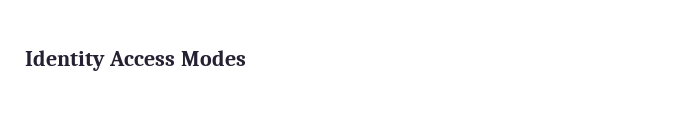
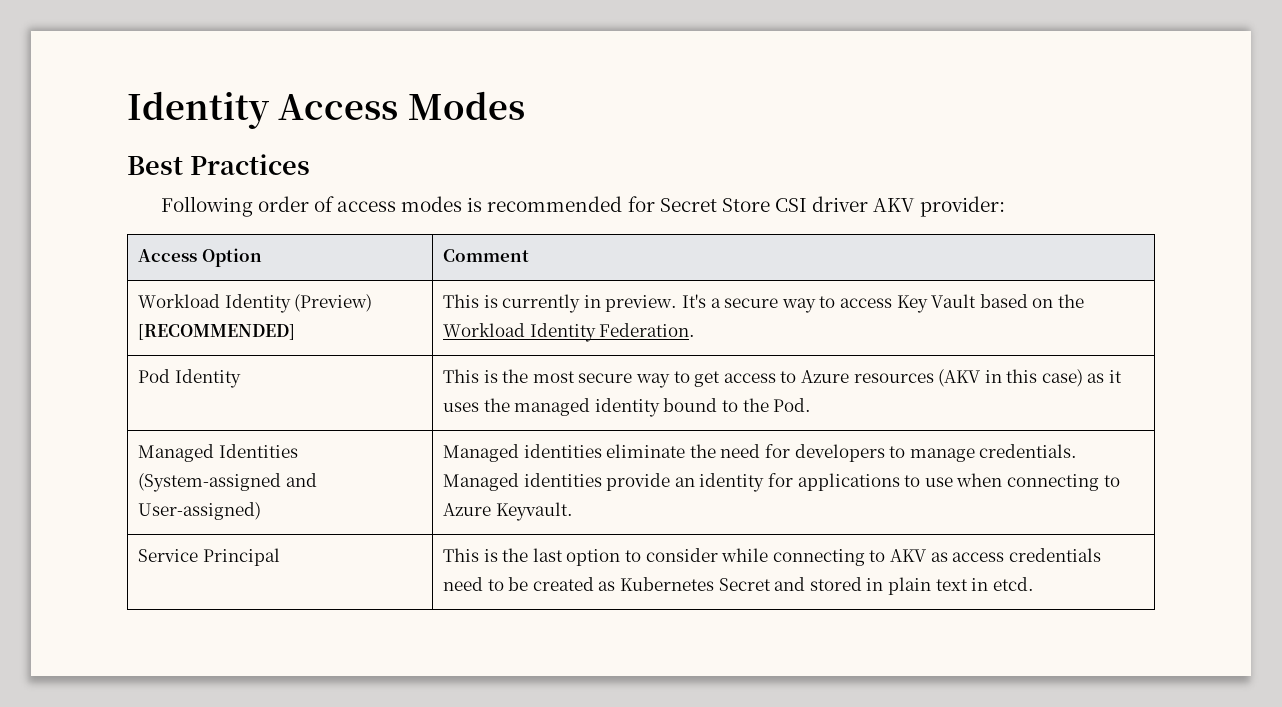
+ Best Practices
+ Following order of access modes is recommended for Secret Store CSI driver AKV provider:
+ Access Option | Comment
+ Workload Identity (Preview) [RECOMMENDED] | This is currently in preview. It's a secure way to access Key Vault based on the Workload Identity Federation.
+ Pod Identity | This is the most secure way to get access to Azure resources (AKV in this case) as it uses the managed identity bound to the Pod.
+ Managed Identities (System-assigned and User-assigned) | Managed identities eliminate the need for developers to manage credentials. Managed identities provide an identity for applications to use when connecting to Azure Keyvault.
+ Service Principal | This is the last option to consider while connecting to AKV as access credentials need to be created as Kubernetes Secret and stored in plain text in etcd.

